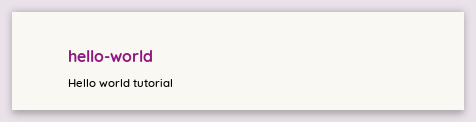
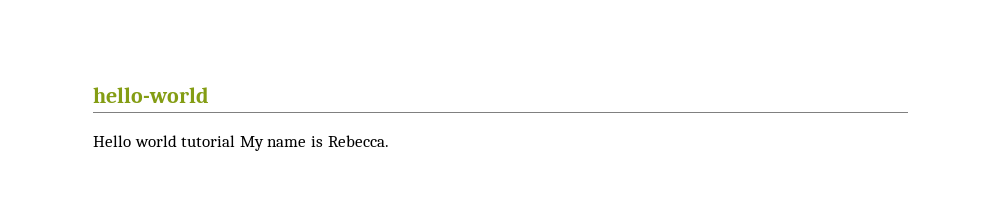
- Hello world tutorial
+ Hello world tutorial My name is Rebecca.

